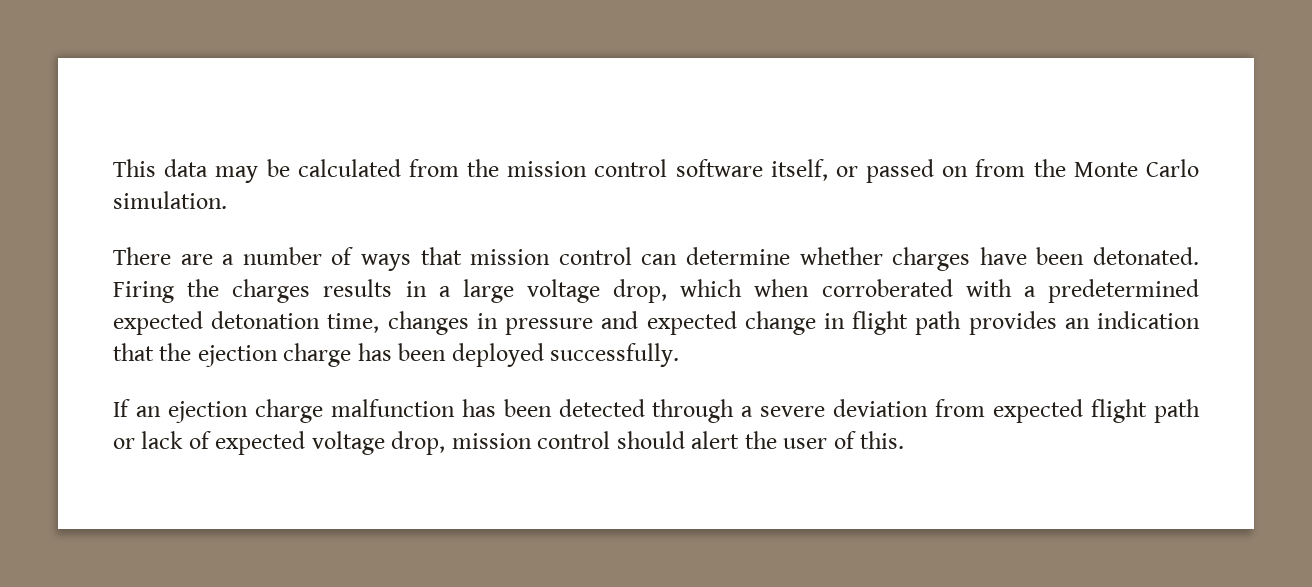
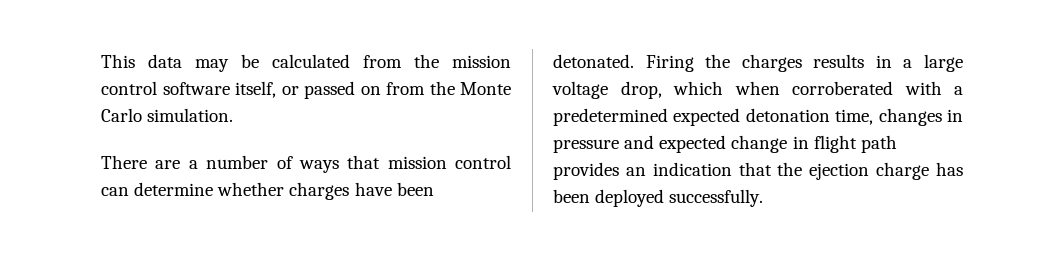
- If an ejection charge malfunction has been detected through a severe deviation from expected flight path or lack of expected voltage drop, mission control should alert the user of this.

